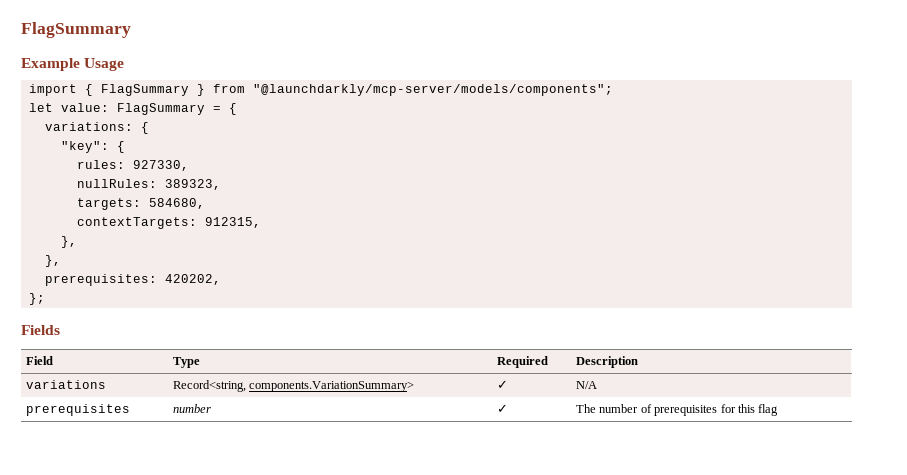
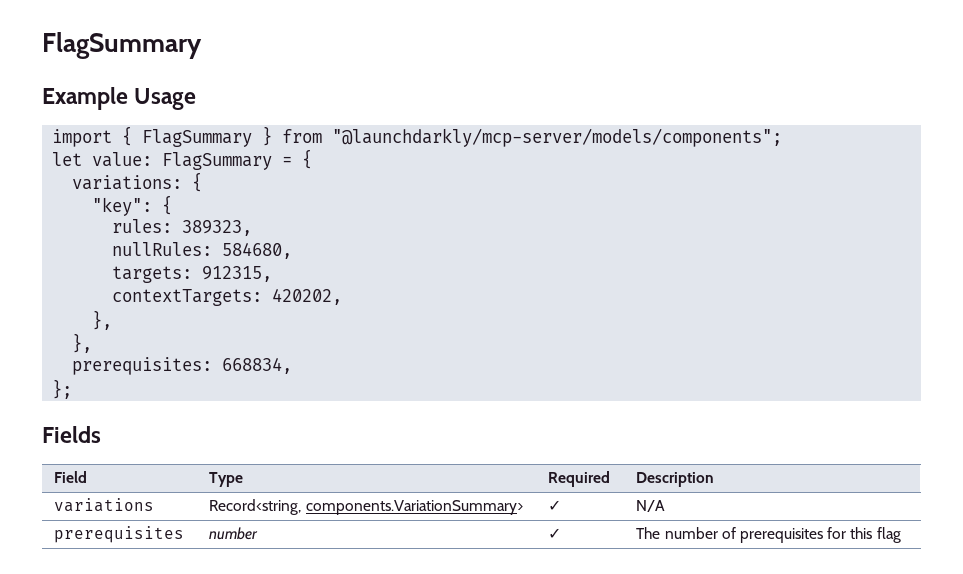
- rules: 927330,
+ rules: 389323,
- nullRules: 389323,
+ nullRules: 584680,
- targets: 584680,
+ targets: 912315,
- contextTargets: 912315,
+ contextTargets: 420202,
- prerequisites: 420202,
+ prerequisites: 668834,

